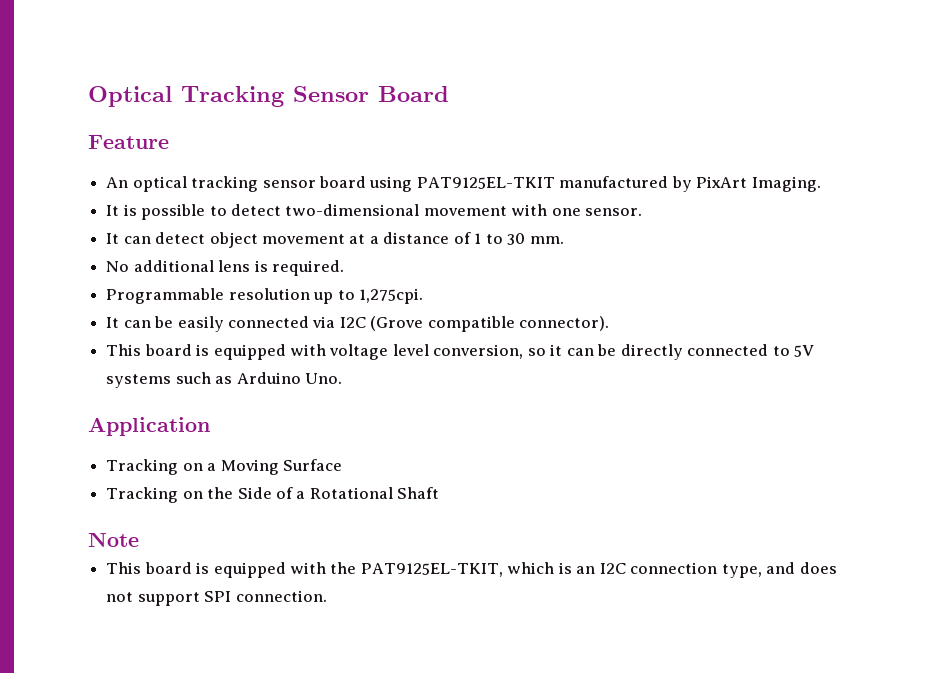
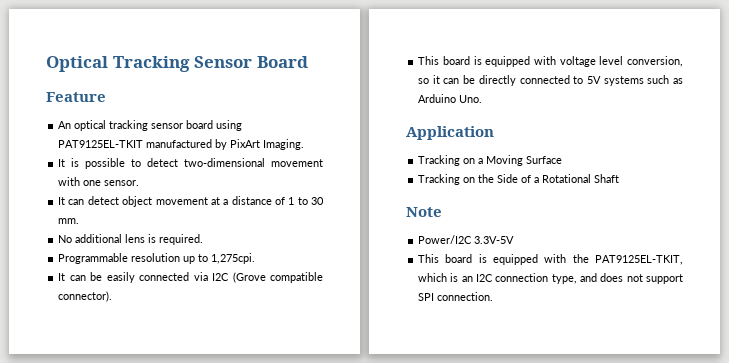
+ Power/I2C 3.3V-5V

